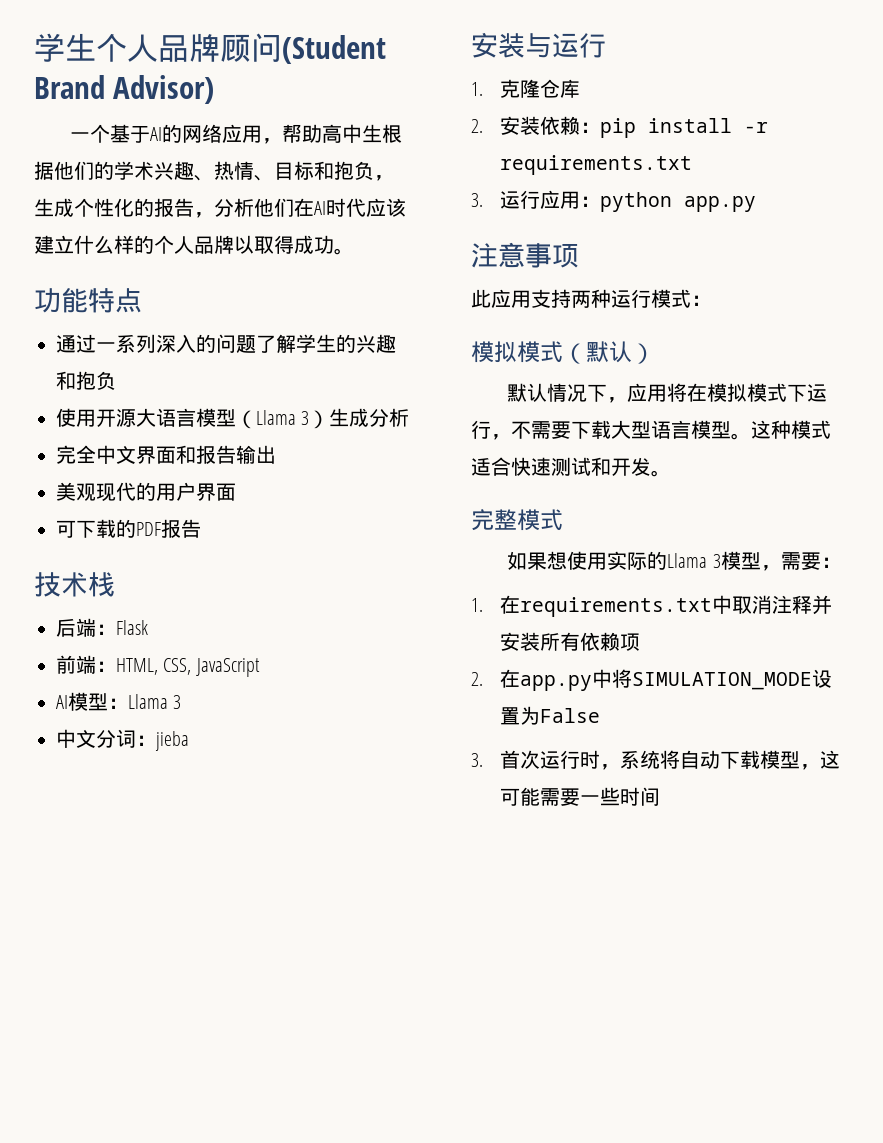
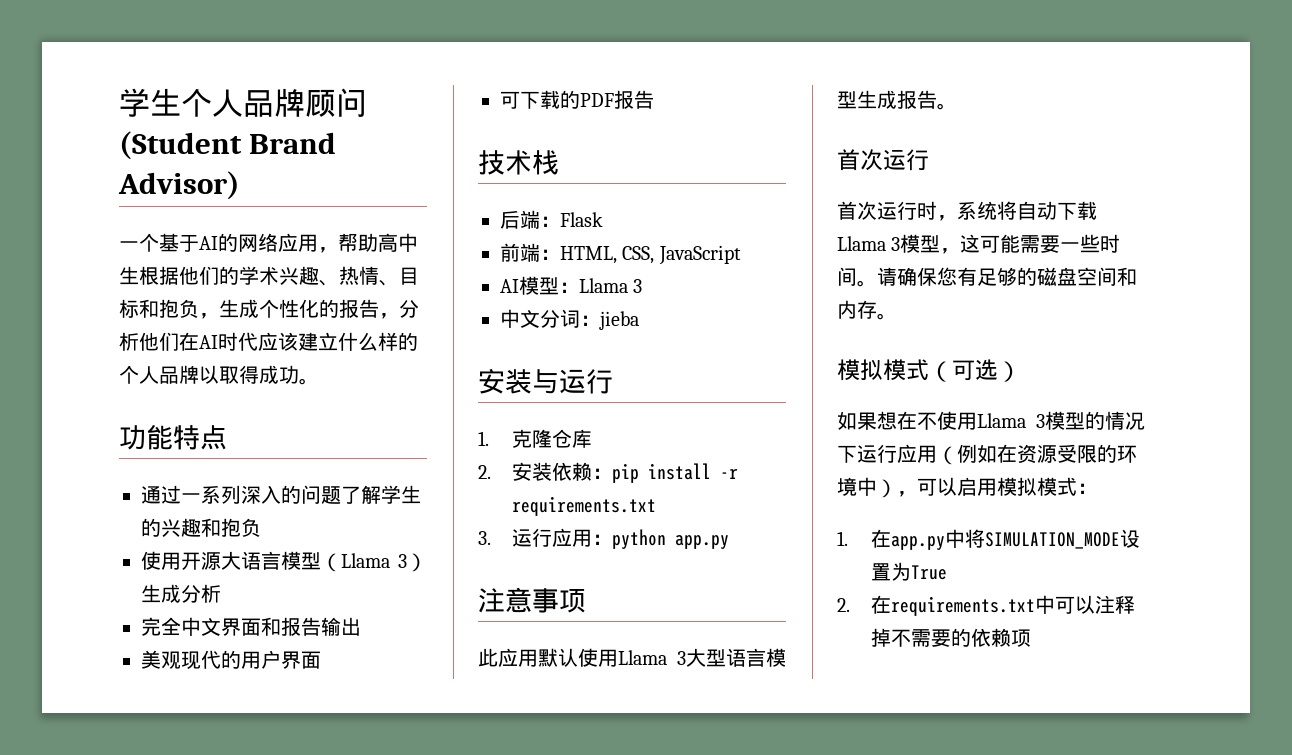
- 此应用支持两种运行模式：
- 模拟模式（默认）
- 默认情况下，应用将在模拟模式下运行，不需要下载大型语言模型。这种模式适合快速测试和开发。
- 完整模式
- 如果想使用实际的Llama 3模型，需要：
- 1.在requirements.txt中取消注释并安装所有依赖项
- 2.在app.py中将SIMULATION_MODE设置为False
- 3.首次运行时，系统将自动下载模型，这可能需要一些时间
+ 此应用默认使用Llama 3大型语言模型生成报告。
+ 首次运行
+ 首次运行时，系统将自动下载Llama 3模型，这可能需要一些时间。请确保您有足够的磁盘空间和内存。
+ 模拟模式（可选）
+ 如果想在不使用Llama 3模型的情况下运行应用（例如在资源受限的环境中），可以启用模拟模式：
+ 1.在app.py中将SIMULATION_MODE设置为True
+ 2.在requirements.txt中可以注释掉不需要的依赖项

